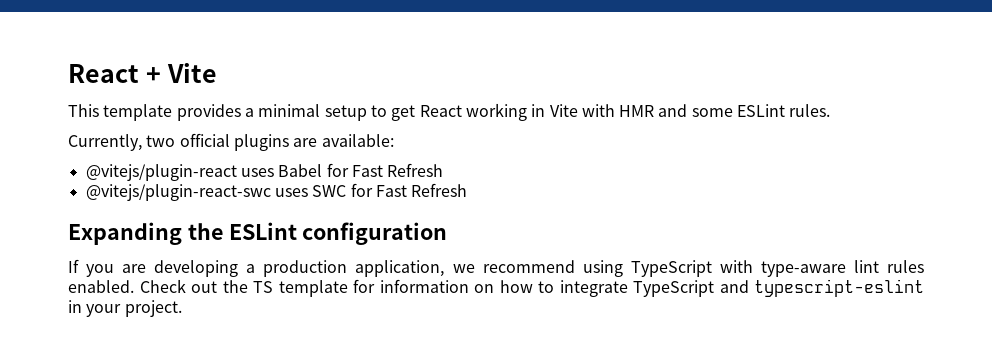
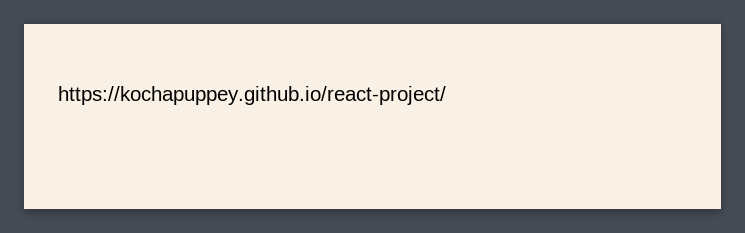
- React + Vite
- This template provides a minimal setup to get React working in Vite with HMR and some ESLint rules.
- Currently, two official plugins are available:
- @vitejs/plugin-react uses Babel for Fast Refresh
- @vitejs/plugin-react-swc uses SWC for Fast Refresh
- Expanding the ESLint configuration
- If you are developing a production application, we recommend using TypeScript with type-aware lint rules enabled. Check out the TS template for information on how to integrate TypeScript and typescript-eslint in your project.
+ https://kochapuppey.github.io/react-project/

